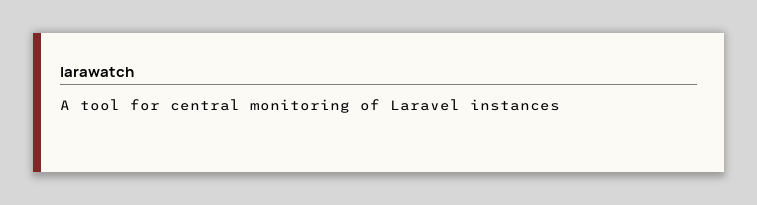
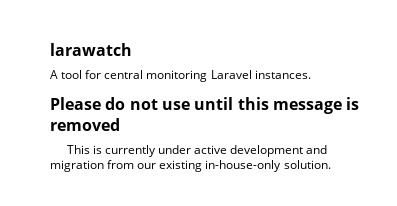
- A tool for central monitoring of Laravel instances
+ A tool for central monitoring Laravel instances.
+ Please do not use until this message is removed
+ This is currently under active development and migration from our existing in-house-only solution.

